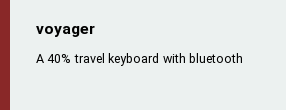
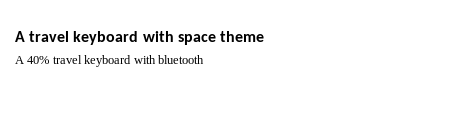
- voyager
+ A travel keyboard with space theme

